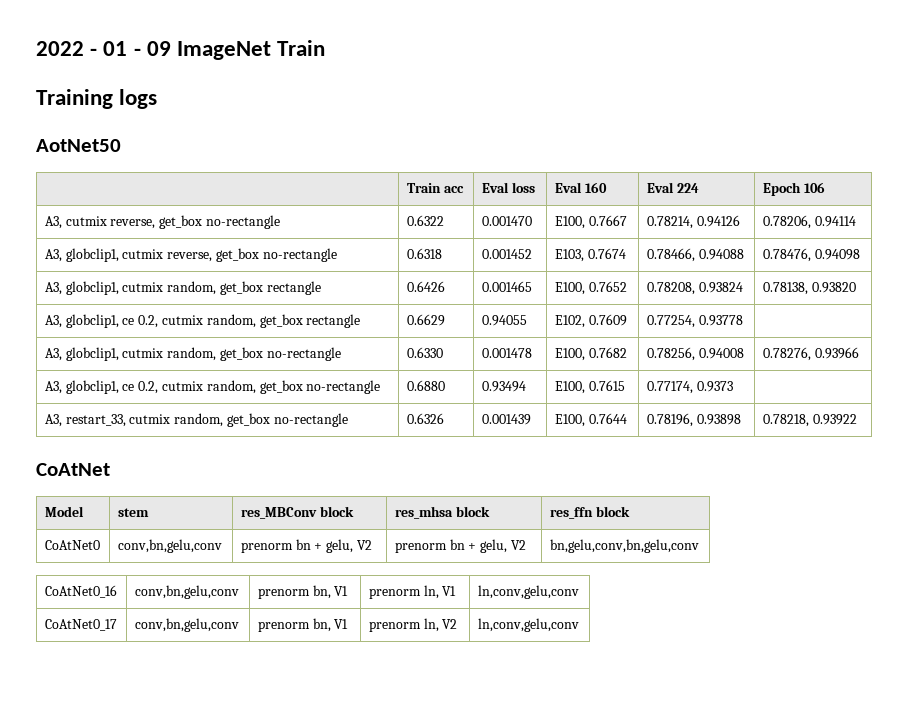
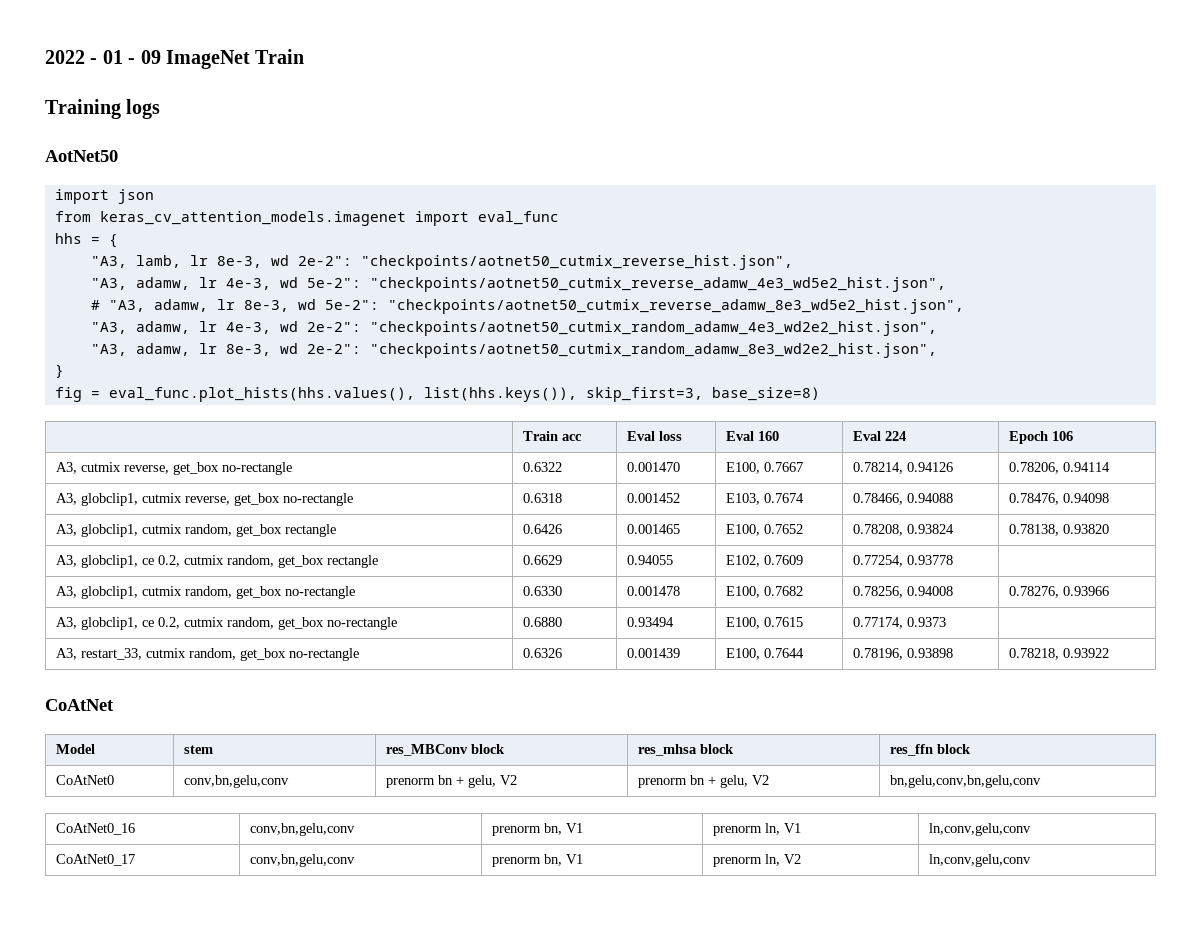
+ import json
+ from keras_cv_attention_models.imagenet import eval_func
+ hhs = {
+ "A3, lamb, lr 8e-3, wd 2e-2": "checkpoints/aotnet50_cutmix_reverse_hist.json",
+ "A3, adamw, lr 4e-3, wd 5e-2": "checkpoints/aotnet50_cutmix_reverse_adamw_4e3_wd5e2_hist.json",
+ # "A3, adamw, lr 8e-3, wd 5e-2": "checkpoints/aotnet50_cutmix_reverse_adamw_8e3_wd5e2_hist.json",
+ "A3, adamw, lr 4e-3, wd 2e-2": "checkpoints/aotnet50_cutmix_random_adamw_4e3_wd2e2_hist.json",
+ "A3, adamw, lr 8e-3, wd 2e-2": "checkpoints/aotnet50_cutmix_random_adamw_8e3_wd2e2_hist.json",
+ }
+ fig = eval_func.plot_hists(hhs.values(), list(hhs.keys()), skip_first=3, base_size=8)

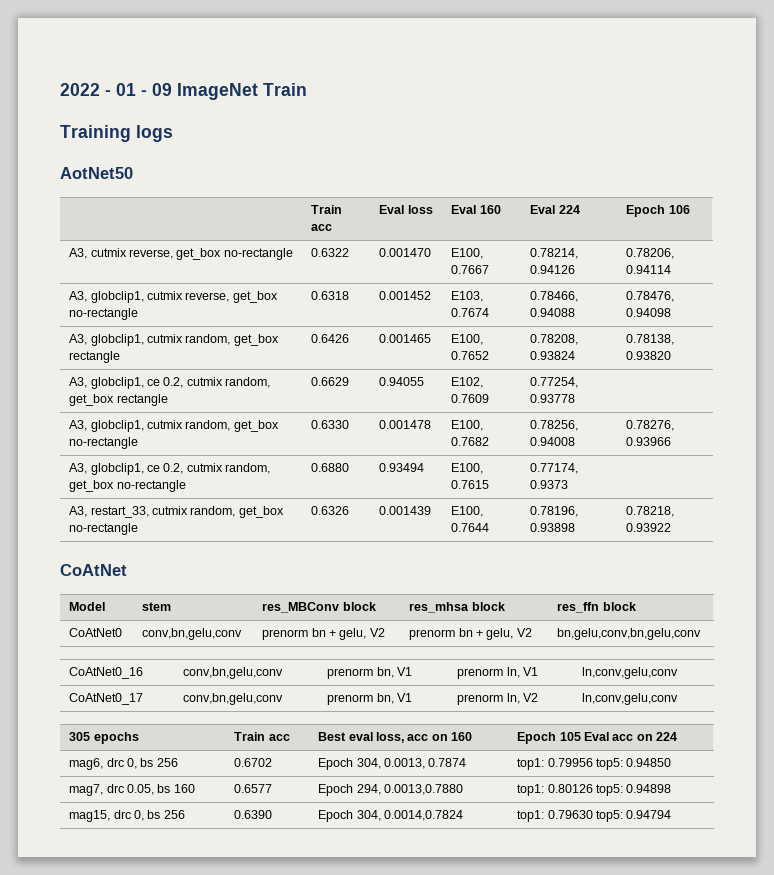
- import json
- from keras_cv_attention_models.imagenet import eval_func
- hhs = {
- "A3, lamb, lr 8e-3, wd 2e-2": "checkpoints/aotnet50_cutmix_reverse_hist.json",
- "A3, adamw, lr 4e-3, wd 5e-2": "checkpoints/aotnet50_cutmix_reverse_adamw_4e3_wd5e2_hist.json",
- # "A3, adamw, lr 8e-3, wd 5e-2": "checkpoints/aotnet50_cutmix_reverse_adamw_8e3_wd5e2_hist.json",
- "A3, adamw, lr 4e-3, wd 2e-2": "checkpoints/aotnet50_cutmix_random_adamw_4e3_wd2e2_hist.json",
- "A3, adamw, lr 8e-3, wd 2e-2": "checkpoints/aotnet50_cutmix_random_adamw_8e3_wd2e2_hist.json",
- }
- fig = eval_func.plot_hists(hhs.values(), list(hhs.keys()), skip_first=3, base_size=8)
+ 305 epochs | Train acc | Best eval loss, acc on 160 | Epoch 105 Eval acc on 224
+ mag6, drc 0, bs 256 | 0.6702 | Epoch 304, 0.0013, 0.7874 | top1: 0.79956 top5: 0.94850
+ mag7, drc 0.05, bs 160 | 0.6577 | Epoch 294, 0.0013,0.7880 | top1: 0.80126 top5: 0.94898
+ mag15, drc 0, bs 256 | 0.6390 | Epoch 304, 0.0014,0.7824 | top1: 0.79630 top5: 0.94794

